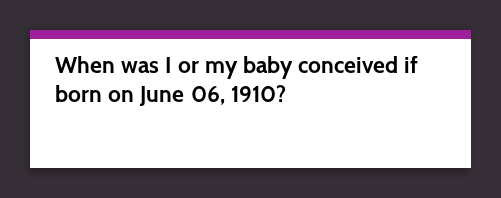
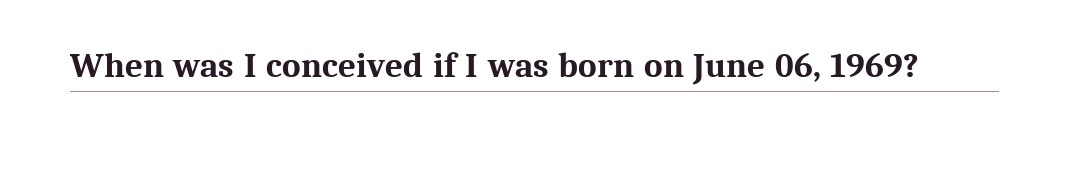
- When was I or my baby conceived if born on June 06, 1910?
+ When was I conceived if I was born on June 06, 1969?

